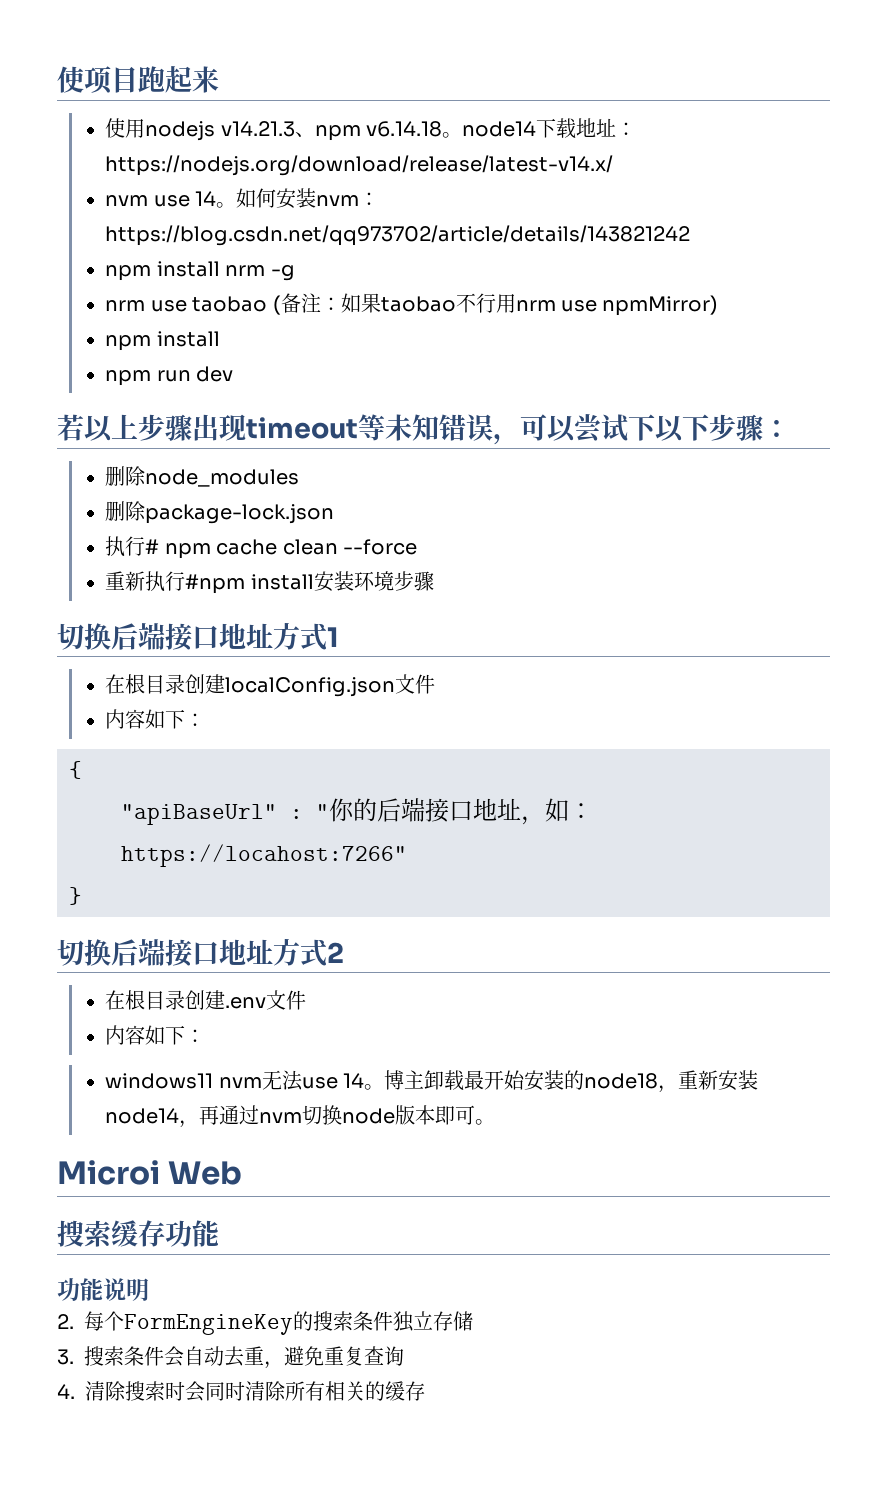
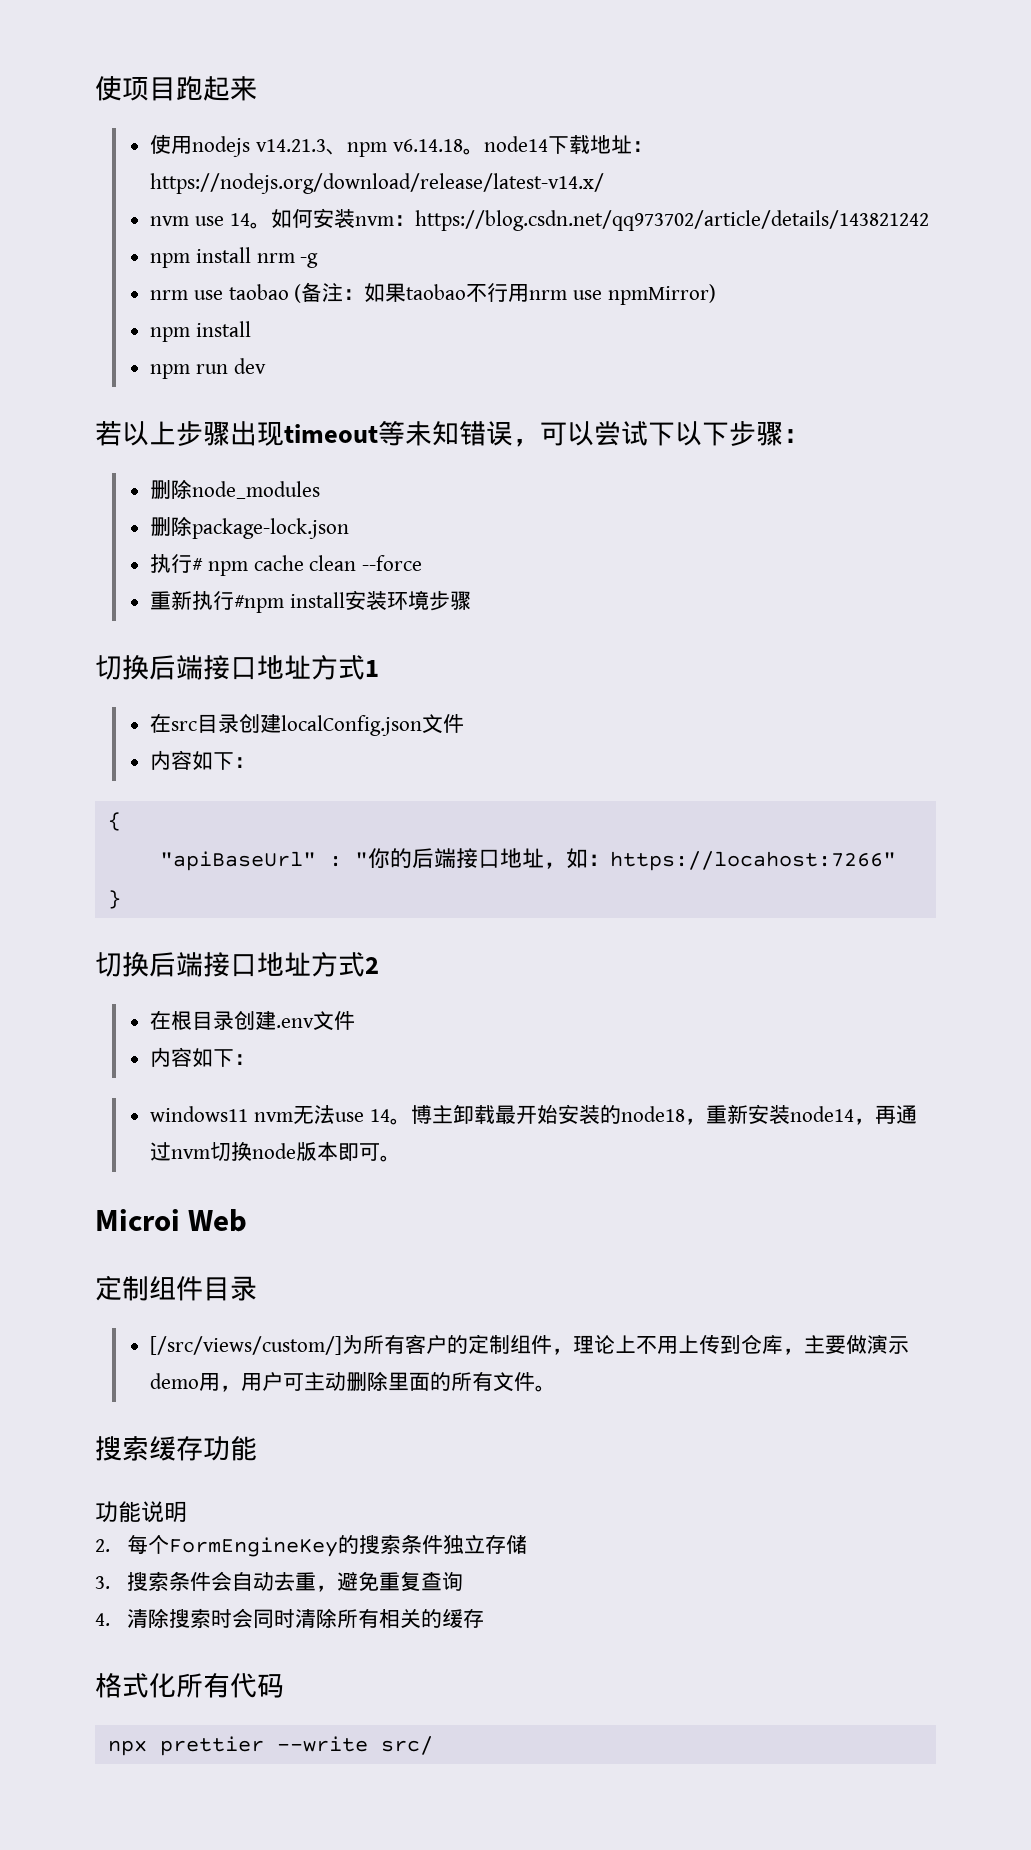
- 在根目录创建localConfig.json文件
+ 在src目录创建localConfig.json文件
+ 定制组件目录
+ [/src/views/custom/]为所有客户的定制组件，理论上不用上传到仓库，主要做演示demo用，用户可主动删除里面的所有文件。
+ 格式化所有代码
+ npx prettier --write src/

